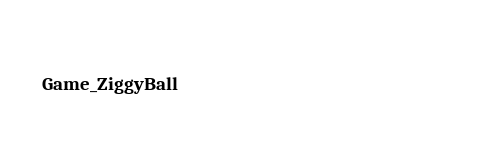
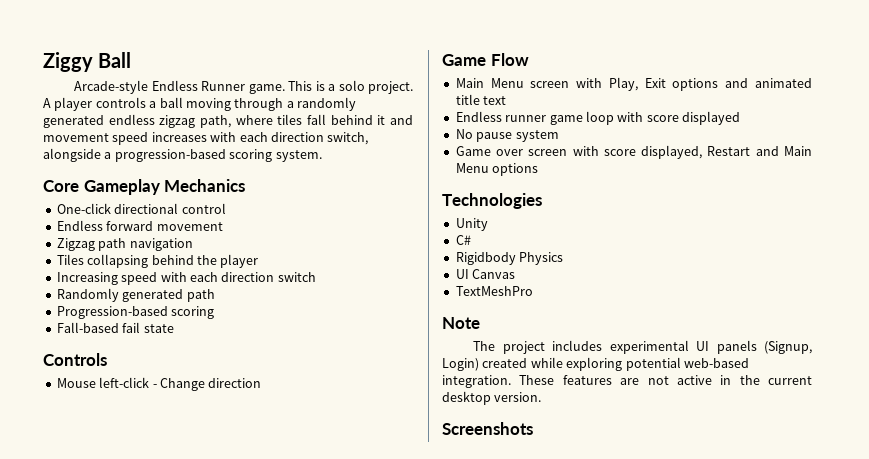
- Game_ZiggyBall
+ Ziggy Ball
+ Arcade-style Endless Runner game. This is a solo project. A player controls a ball moving through a randomly generated endless zigzag path, where tiles fall behind it and movement speed increases with each direction switch, alongside a progression-based scoring system.
+ Core Gameplay Mechanics
+ One-click directional control
+ Endless forward movement
+ Zigzag path navigation
+ Tiles collapsing behind the player
+ Increasing speed with each direction switch
+ Randomly generated path
+ Progression-based scoring
+ Fall-based fail state
+ Controls
+ Mouse left-click - Change direction
+ Game Flow
+ Main Menu screen with Play, Exit options and animated title text
+ Endless runner game loop with score displayed
+ No pause system
+ Game over screen with score displayed, Restart and Main Menu options
+ Technologies
+ Unity
+ C#
+ Rigidbody Physics
+ UI Canvas
+ TextMeshPro
+ Note
+ The project includes experimental UI panels (Signup, Login) created while exploring potential web-based integration. These features are not active in the current desktop version.
+ Screenshots

